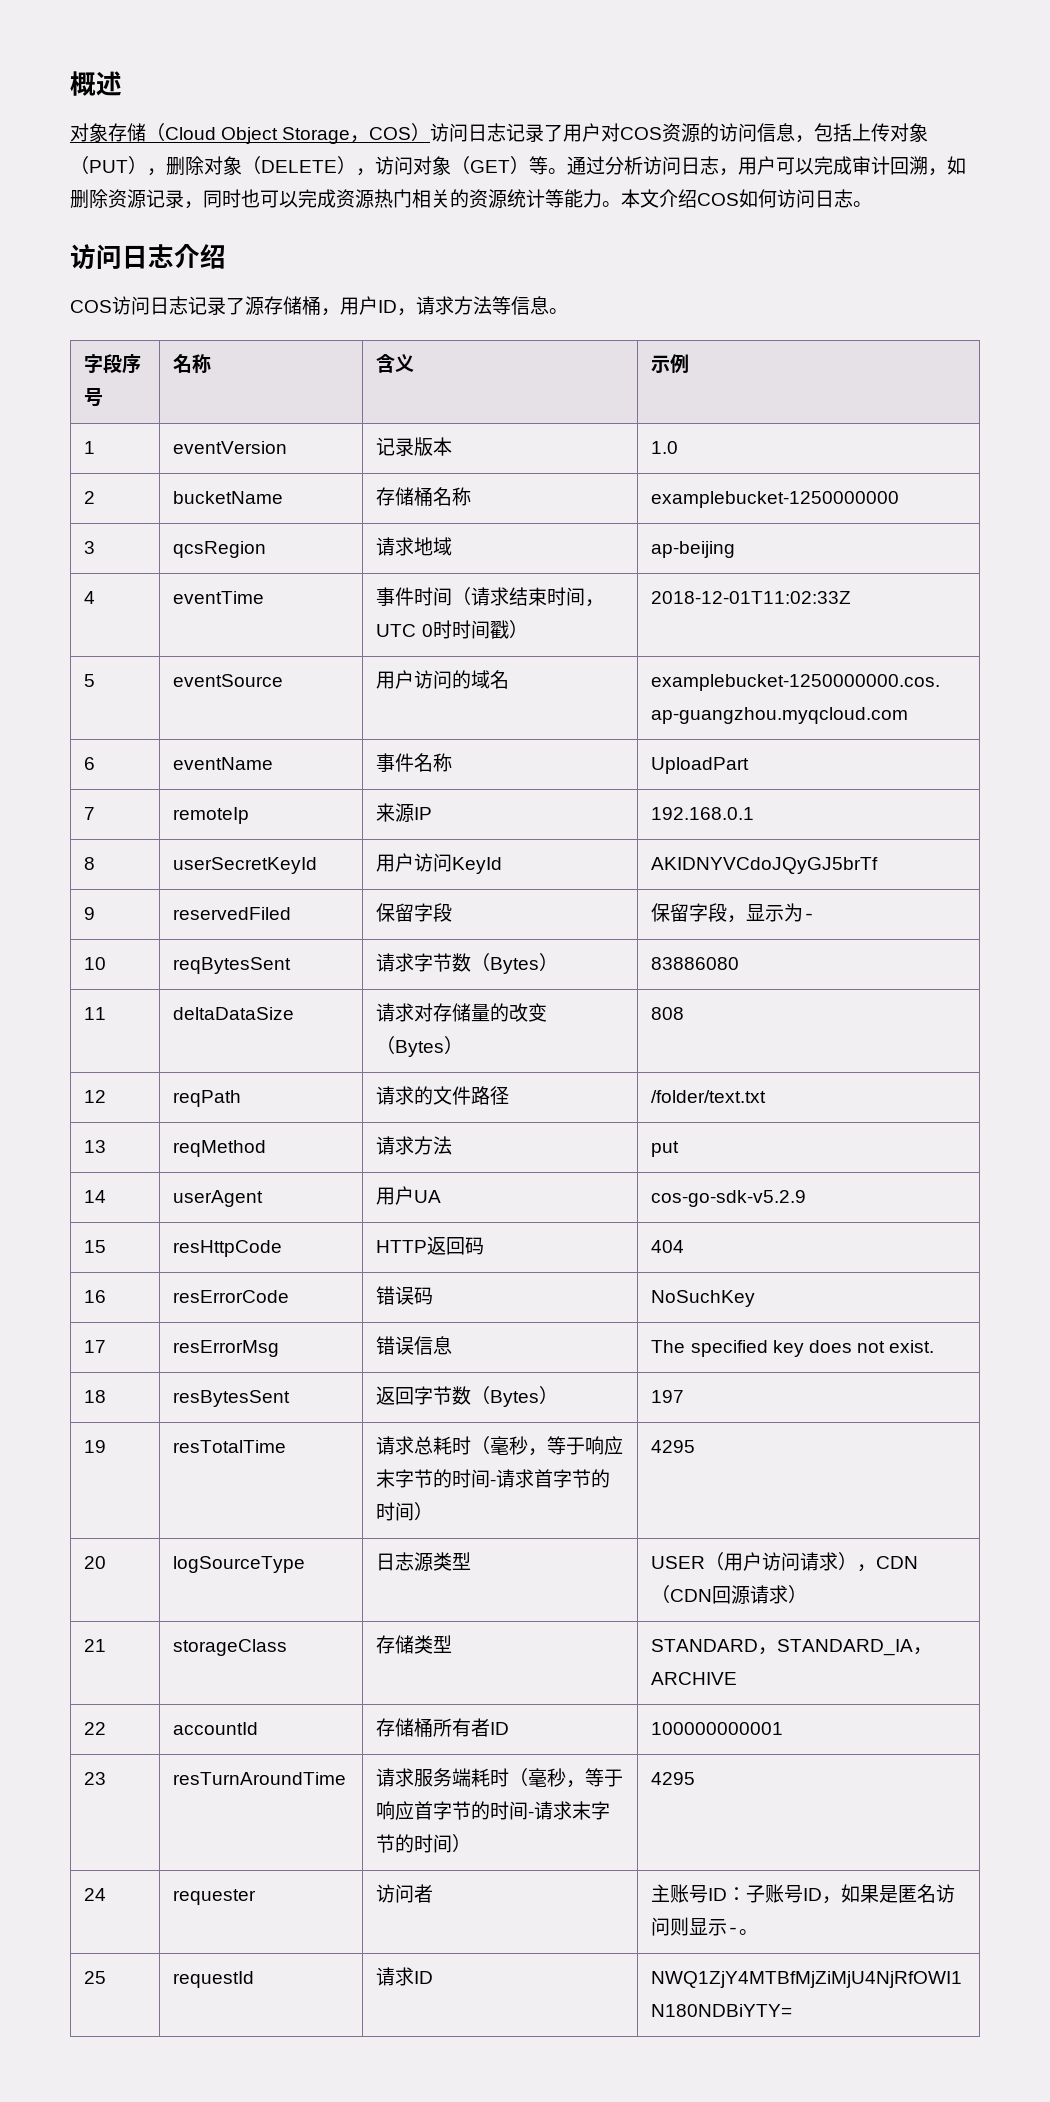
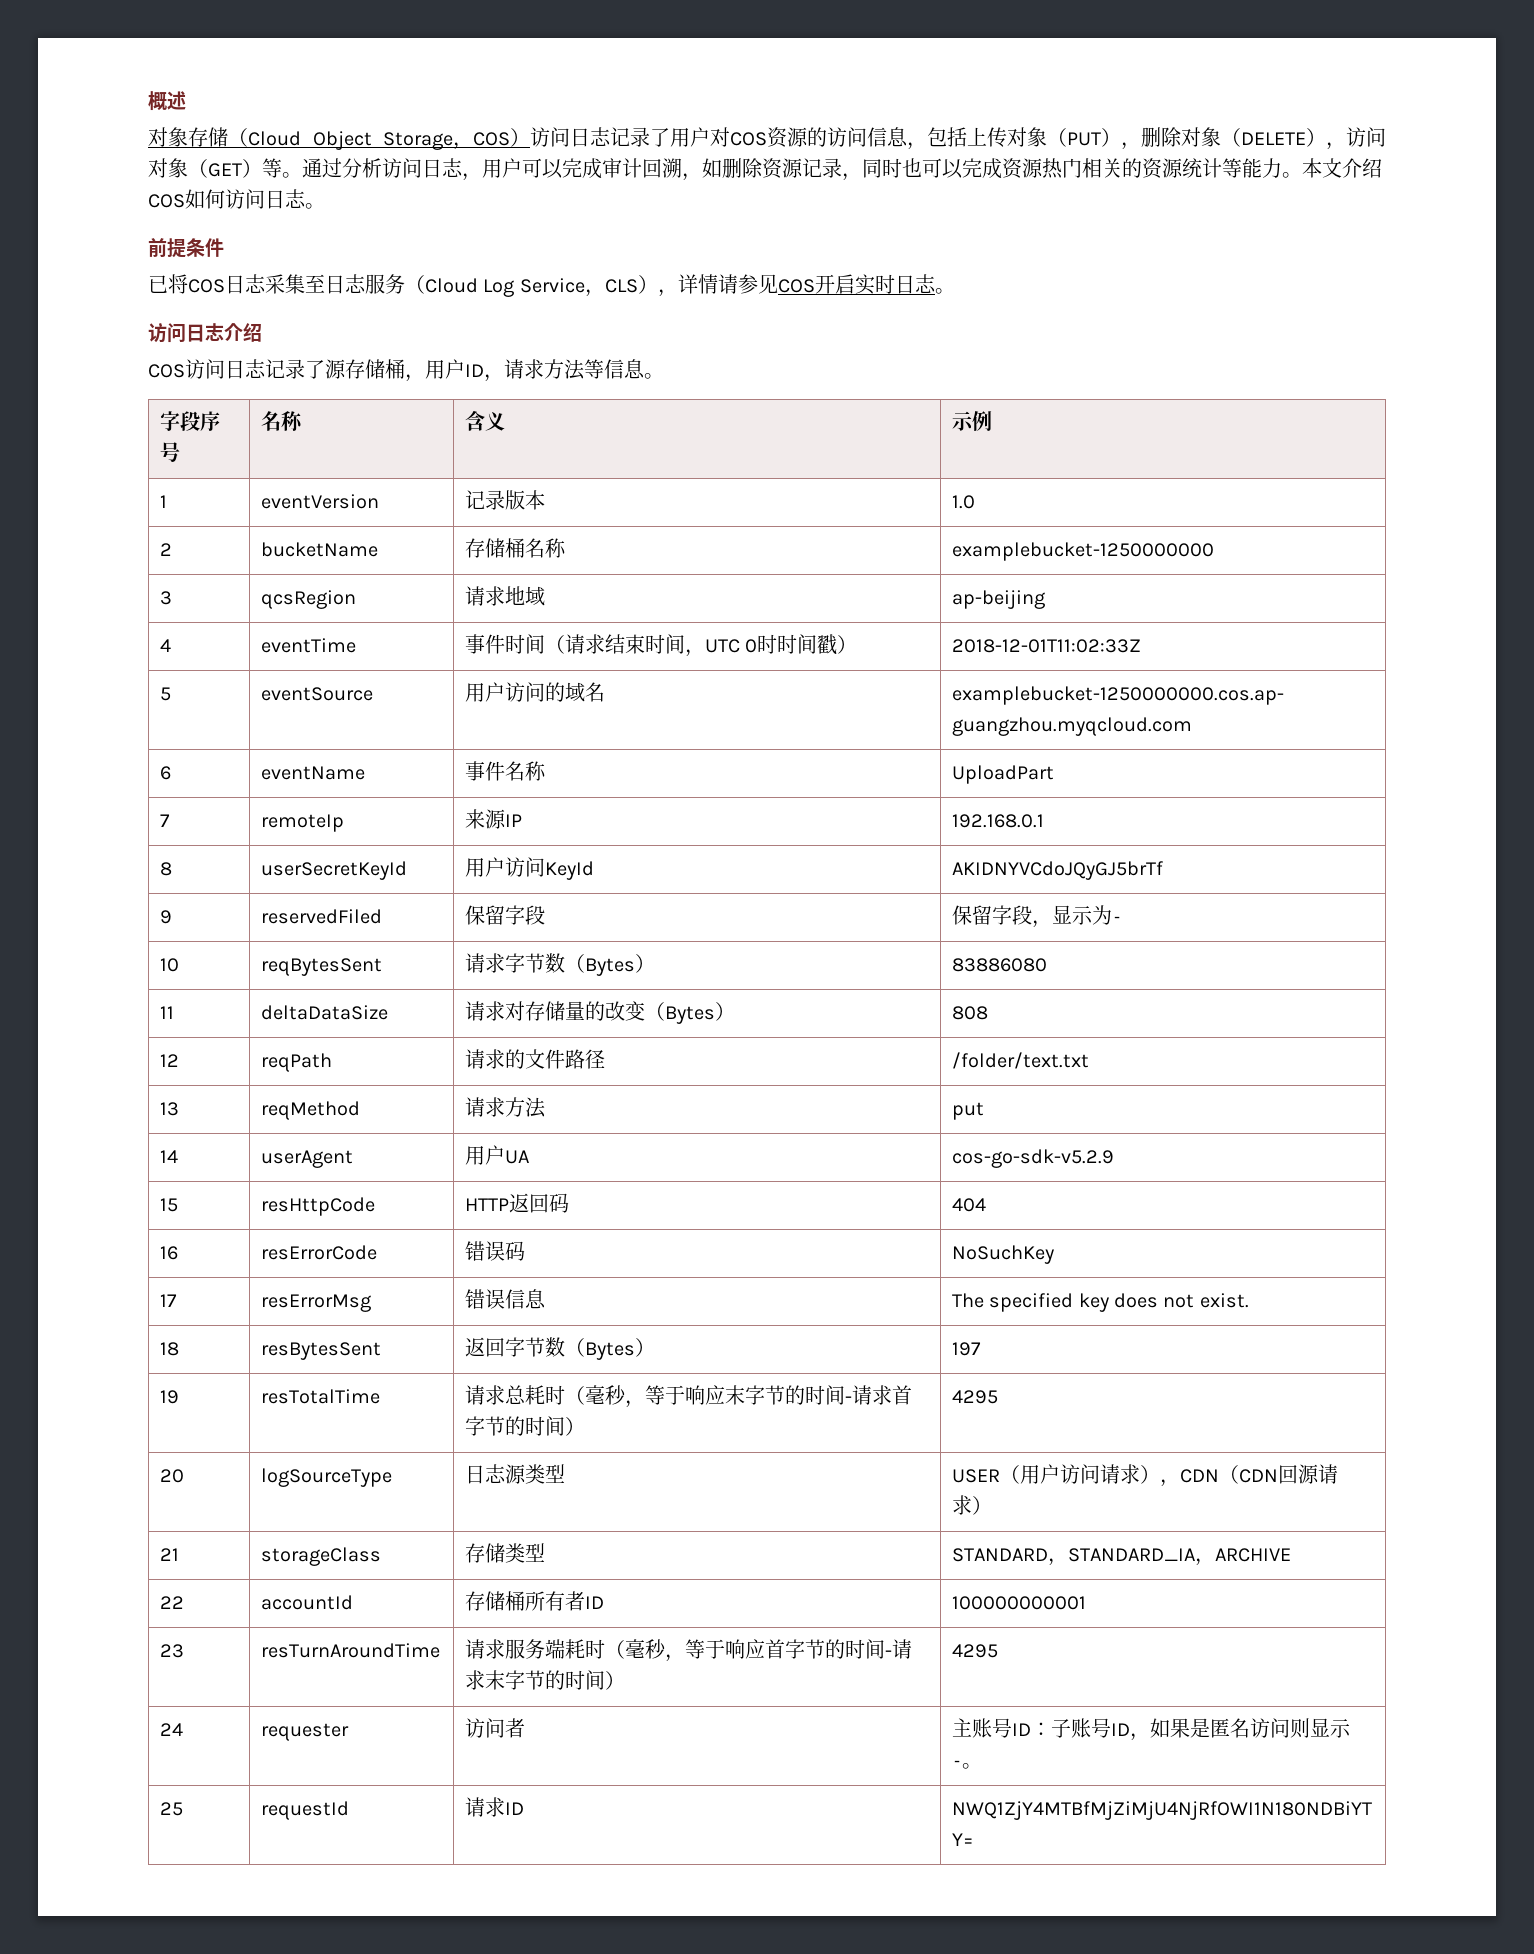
+ 前提条件
+ 已将COS日志采集至日志服务（Cloud Log Service，CLS），详情请参见COS开启实时日志。

